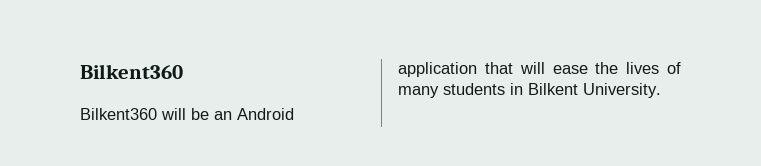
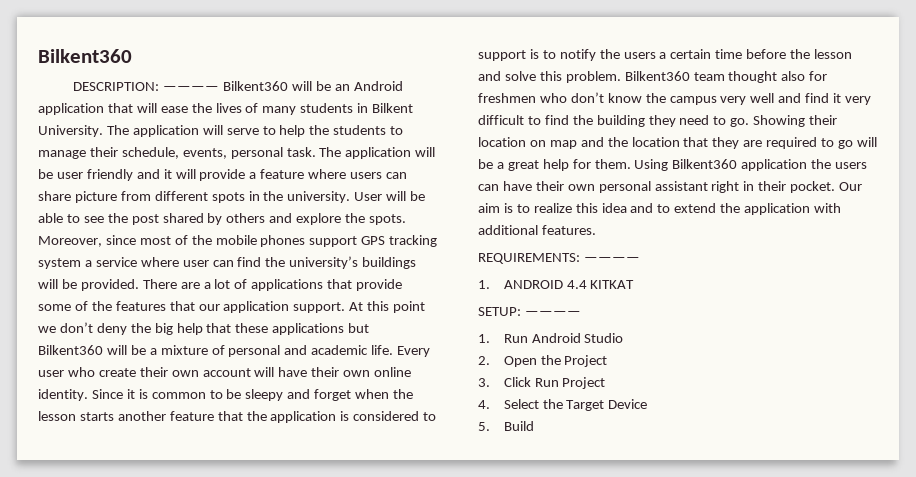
- Bilkent360 will be an Android application that will ease the lives of many students in Bilkent University.
+ DESCRIPTION: ———— Bilkent360 will be an Android application that will ease the lives of many students in Bilkent University.
+ The application will serve to help the students to manage their schedule, events, personal task. The application will be user friendly and it will provide a feature where users can share picture from different spots in the university. User will be able to see the post shared by others and explore the spots. Moreover, since most of the mobile phones support GPS tracking system a service where user can find the university’s buildings will be provided. There are a lot of applications that provide some of the features that our application support. At this point we don’t deny the big help that these applications but Bilkent360 will be a mixture of personal and academic life. Every user who create their own account will have their own online identity. Since it is common to be sleepy and forget when the lesson starts another feature that the application is considered to support is to notify the users a certain time before the lesson and solve this problem. Bilkent360 team thought also for freshmen who don’t know the campus very well and find it very difficult to find the building they need to go. Showing their location on map and the location that they are required to go will be a great help for them. Using Bilkent360 application the users can have their own personal assistant right in their pocket. Our aim is to realize this idea and to extend the application with additional features.
+ REQUIREMENTS: ————
+ 1. ANDROID 4.4 KITKAT
+ SETUP: ————
+ 1. Run Android Studio
+ 2. Open the Project
+ 3. Click Run Project
+ 4. Select the Target Device
+ 5. Build

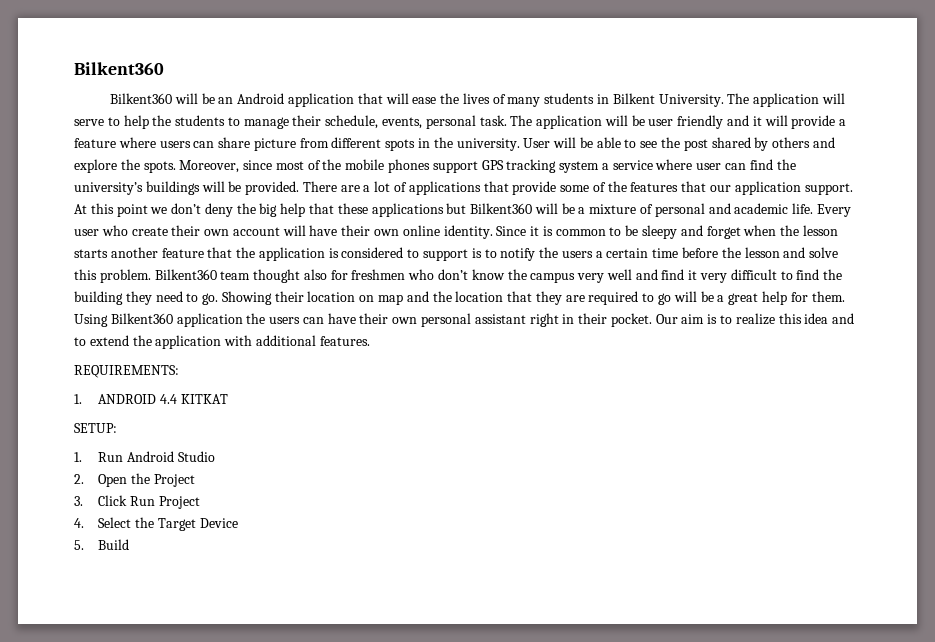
- DESCRIPTION: ———— Bilkent360 will be an Android application that will ease the lives of many students in Bilkent University.
+ Bilkent360 will be an Android application that will ease the lives of many students in Bilkent University.
- REQUIREMENTS: ————
+ REQUIREMENTS:
- SETUP: ————
+ SETUP:

